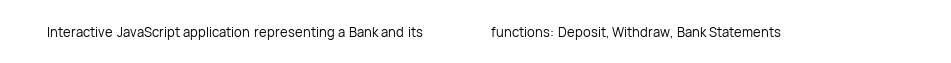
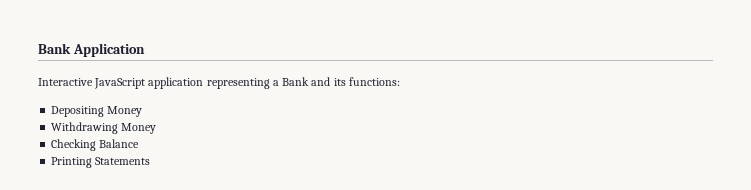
+ Bank Application
- Interactive JavaScript application representing a Bank and its functions: Deposit, Withdraw, Bank Statements
+ Interactive JavaScript application representing a Bank and its functions:
+ Depositing Money
+ Withdrawing Money
+ Checking Balance
+ Printing Statements

